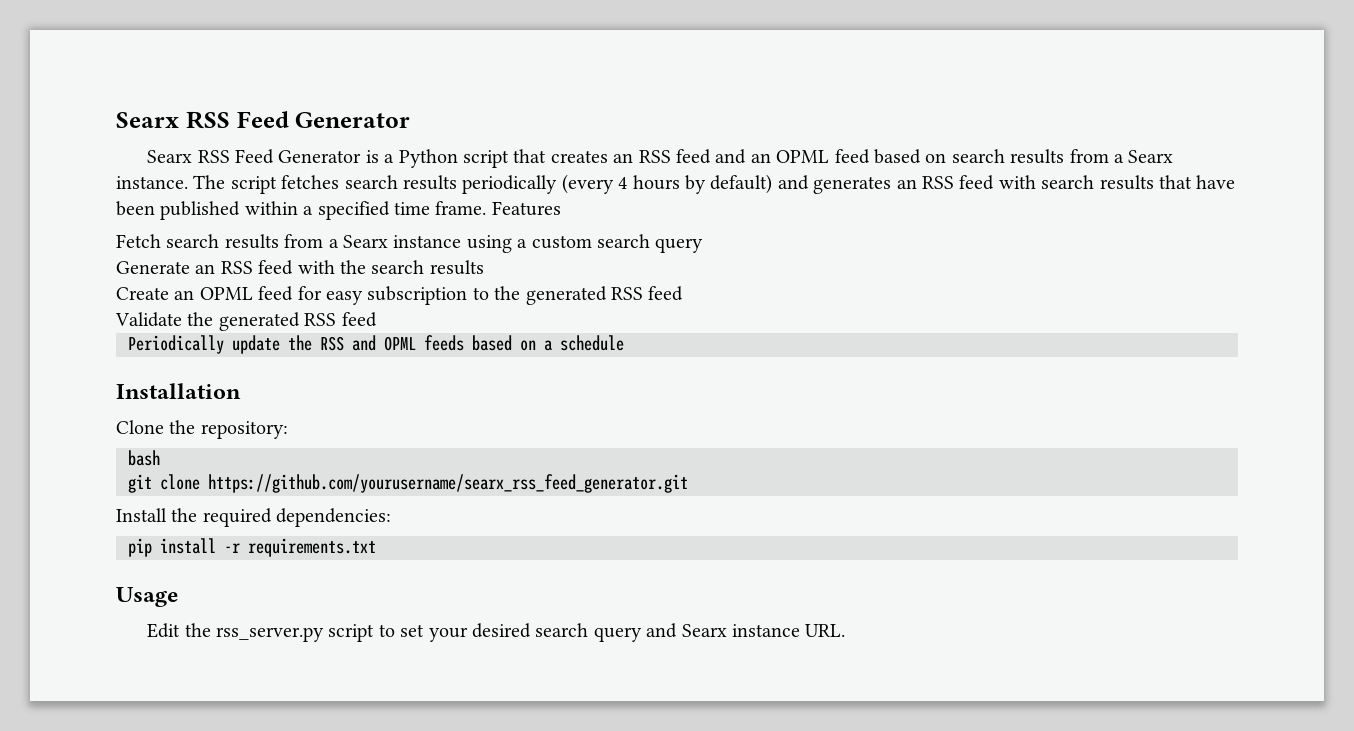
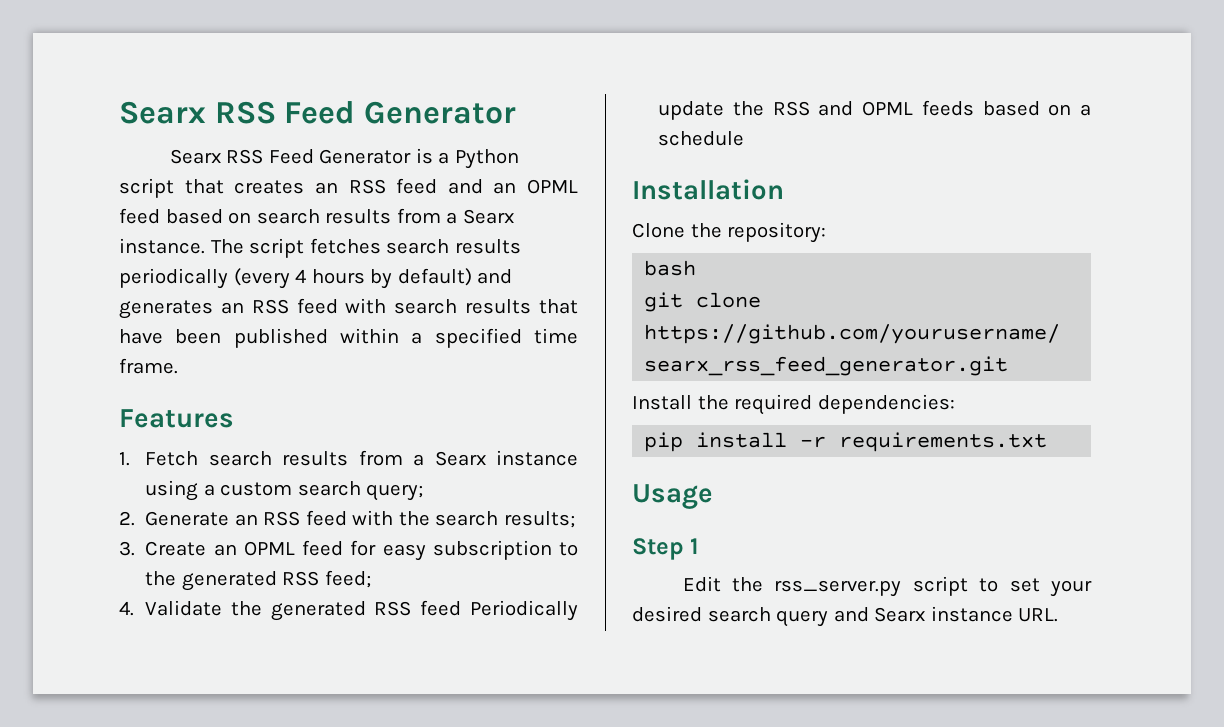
- The script fetches search results periodically (every 4 hours by default) and generates an RSS feed with search results that have been published within a specified time frame. Features
+ The script fetches search results periodically (every 4 hours by default) and generates an RSS feed with search results that have been published within a specified time frame.
+ Features
- Fetch search results from a Searx instance using a custom search query
- Generate an RSS feed with the search results
- Create an OPML feed for easy subscription to the generated RSS feed
- Validate the generated RSS feed
- Periodically update the RSS and OPML feeds based on a schedule
+ 1. Fetch search results from a Searx instance using a custom search query;
+ 2. Generate an RSS feed with the search results;
+ 3. Create an OPML feed for easy subscription to the generated RSS feed;
+ 4. Validate the generated RSS feed Periodically update the RSS and OPML feeds based on a schedule
+ Step 1

